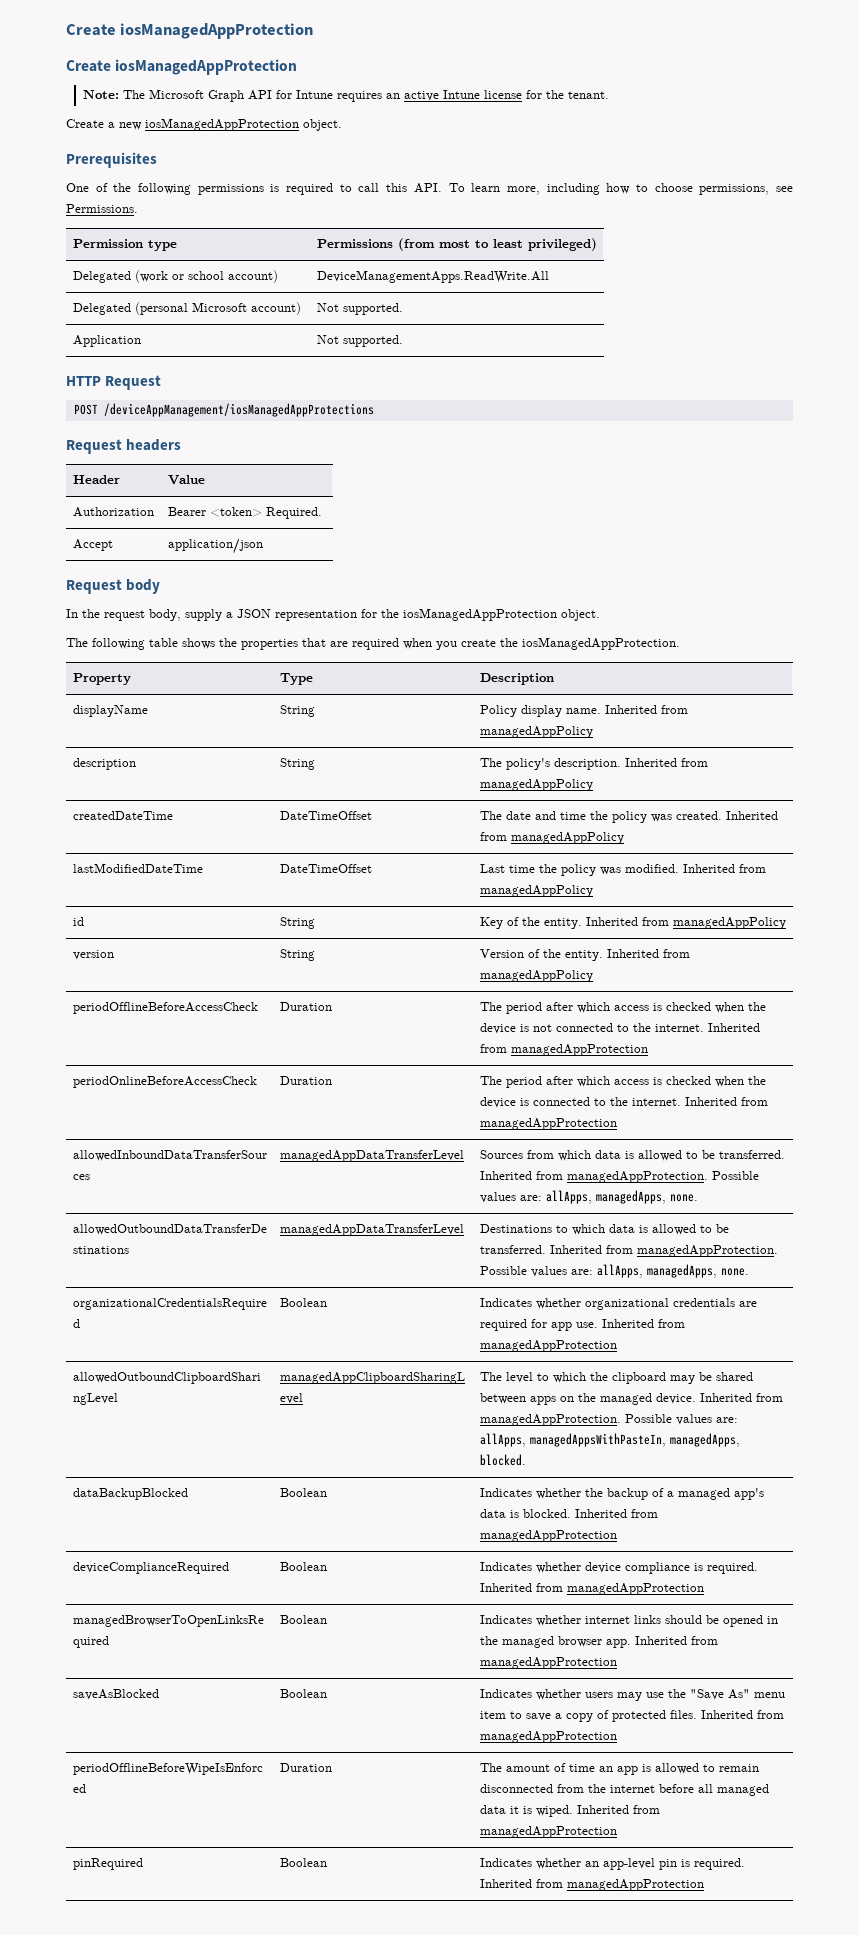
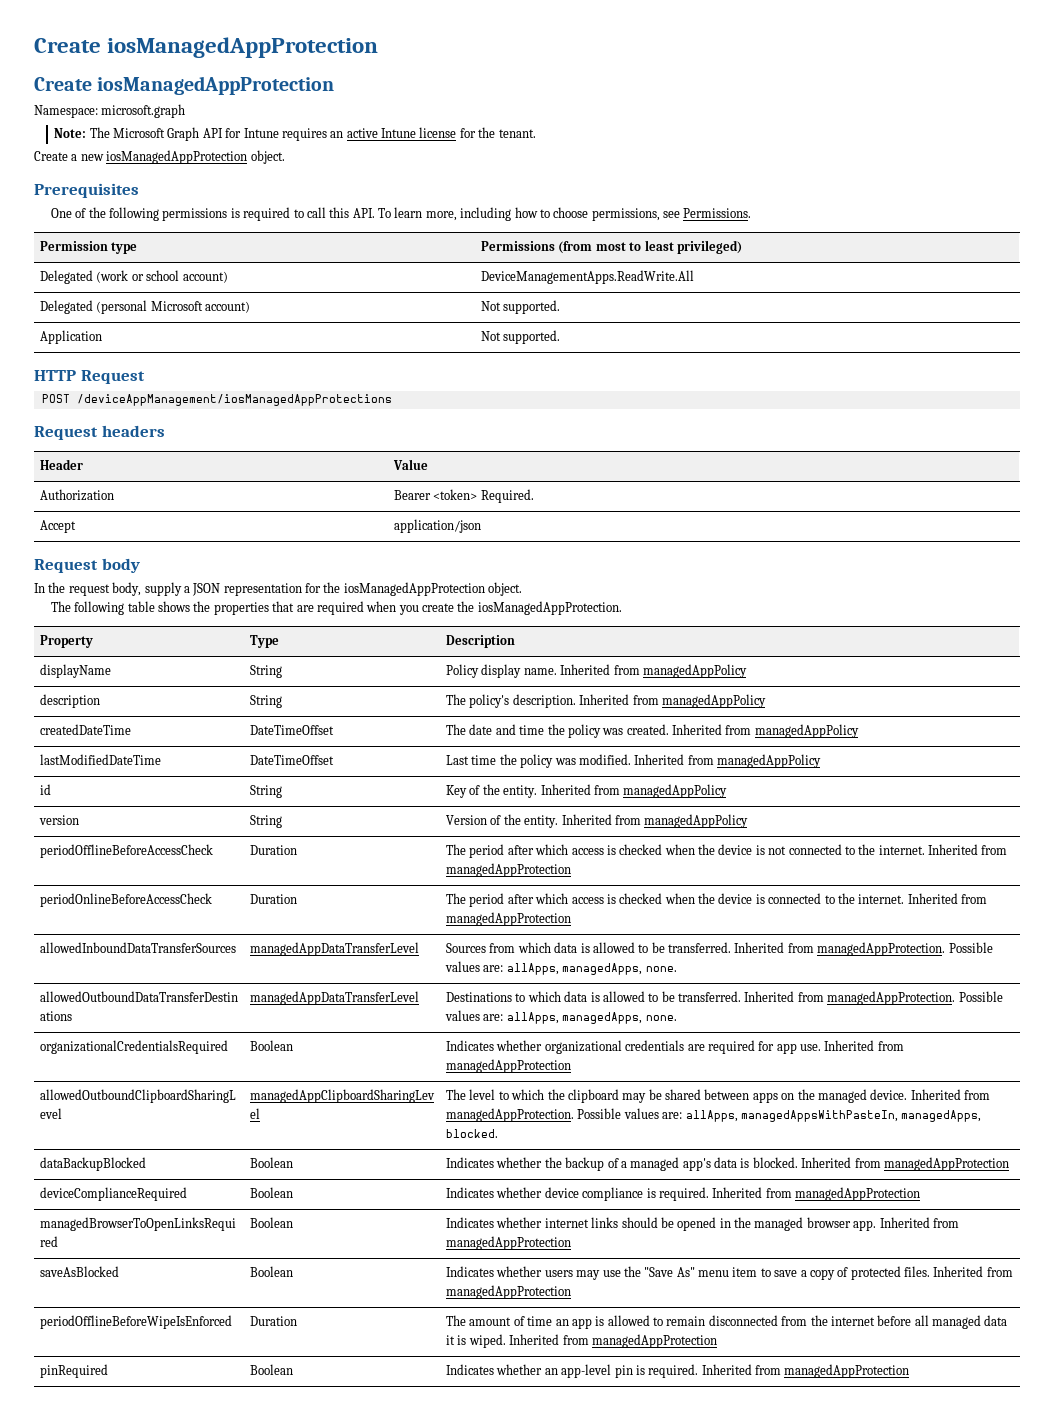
+ Namespace: microsoft.graph

